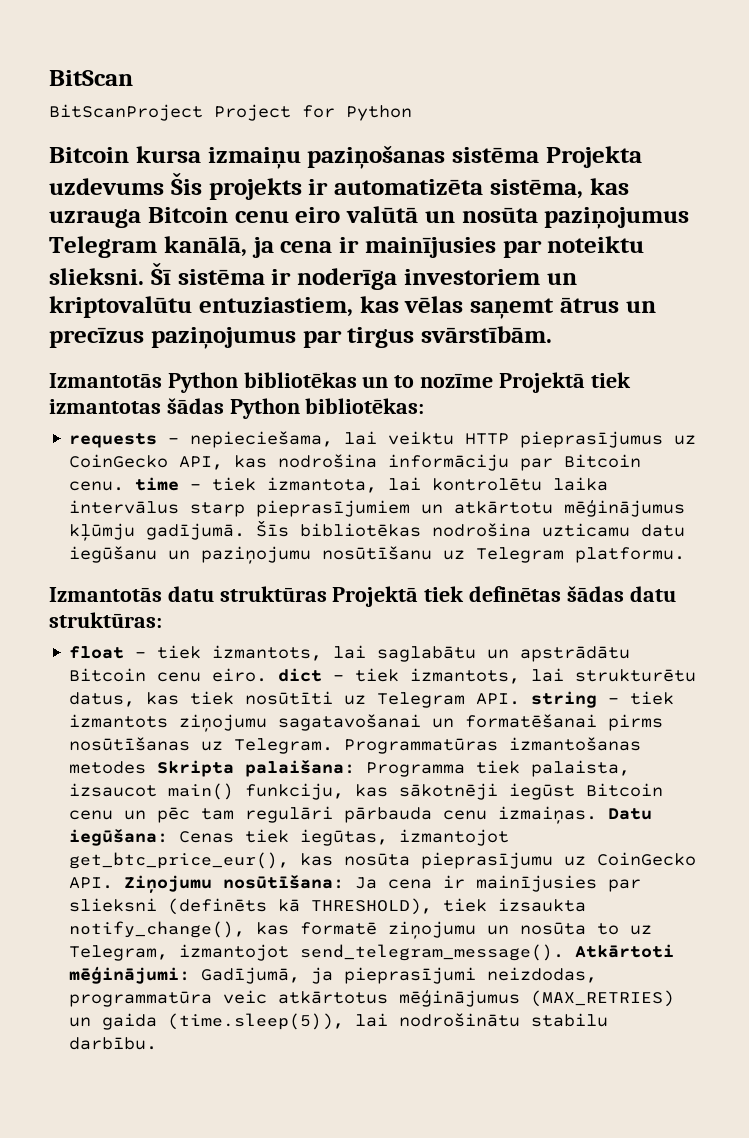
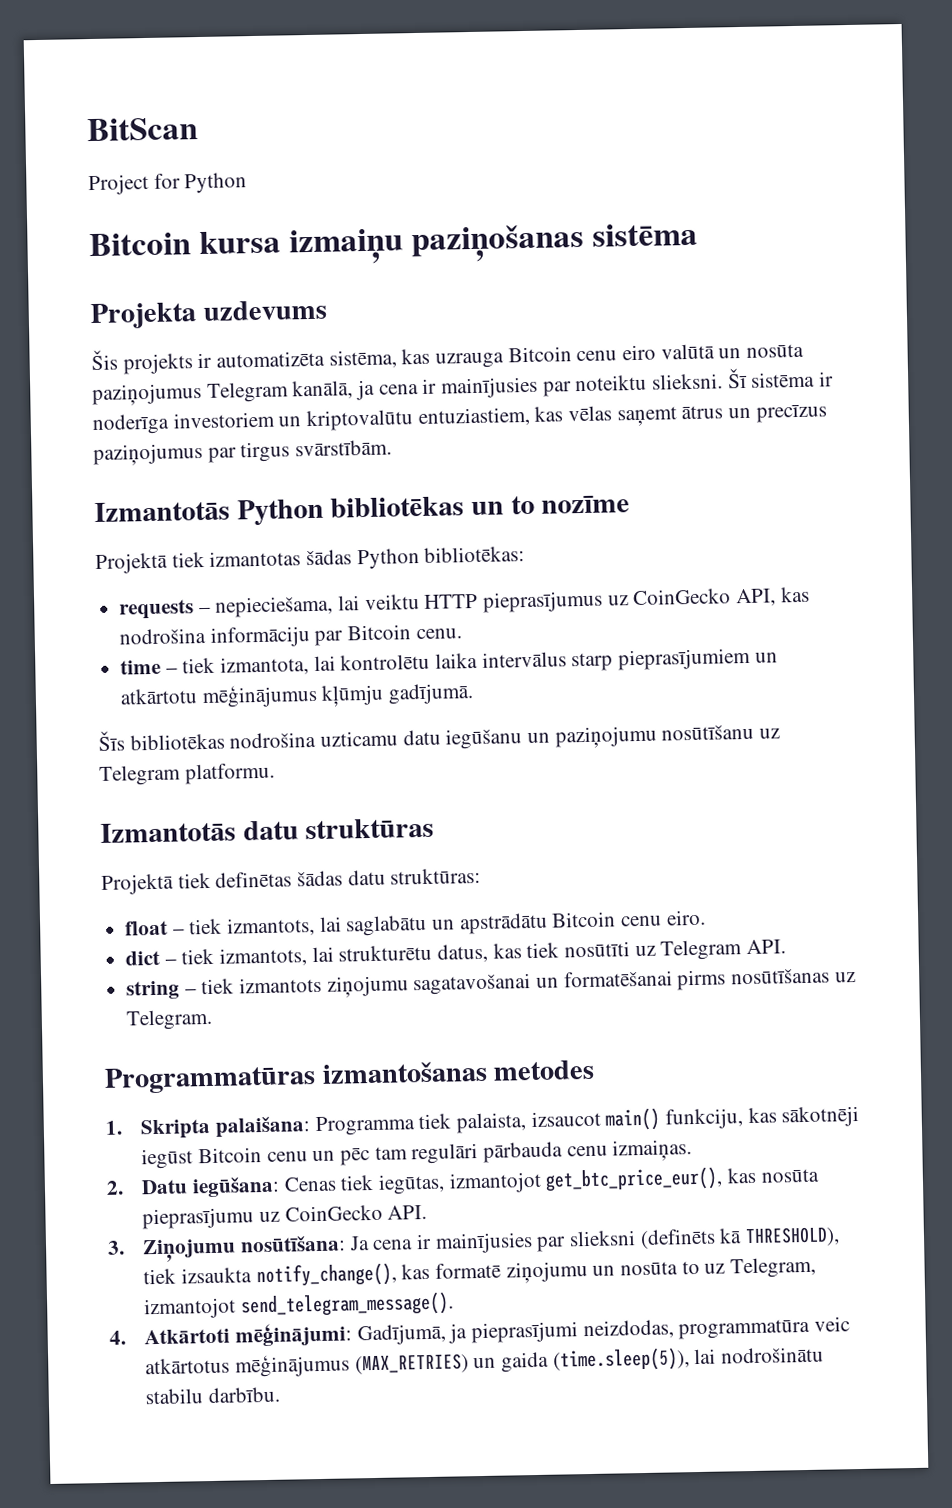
- BitScanProject Project for Python
+ Project for Python
- Bitcoin kursa izmaiņu paziņošanas sistēma Projekta uzdevums Šis projekts ir automatizēta sistēma, kas uzrauga Bitcoin cenu eiro valūtā un nosūta paziņojumus Telegram kanālā, ja cena ir mainījusies par noteiktu slieksni.
+ Bitcoin kursa izmaiņu paziņošanas sistēma
+ Projekta uzdevums
+ Šis projekts ir automatizēta sistēma, kas uzrauga Bitcoin cenu eiro valūtā un nosūta paziņojumus Telegram kanālā, ja cena ir mainījusies par noteiktu slieksni.
- Izmantotās Python bibliotēkas un to nozīme Projektā tiek izmantotas šādas Python bibliotēkas:
+ Izmantotās Python bibliotēkas un to nozīme
+ Projektā tiek izmantotas šādas Python bibliotēkas:
- requests – nepieciešama, lai veiktu HTTP pieprasījumus uz CoinGecko API, kas nodrošina informāciju par Bitcoin cenu. time – tiek izmantota, lai kontrolētu laika intervālus starp pieprasījumiem un atkārtotu mēģinājumus kļūmju gadījumā. Šīs bibliotēkas nodrošina uzticamu datu iegūšanu un paziņojumu nosūtīšanu uz Telegram platformu.
+ requests – nepieciešama, lai veiktu HTTP pieprasījumus uz CoinGecko API, kas nodrošina informāciju par Bitcoin cenu.
+ time – tiek izmantota, lai kontrolētu laika intervālus starp pieprasījumiem un atkārtotu mēģinājumus kļūmju gadījumā.
+ Šīs bibliotēkas nodrošina uzticamu datu iegūšanu un paziņojumu nosūtīšanu uz Telegram platformu.
- Izmantotās datu struktūras Projektā tiek definētas šādas datu struktūras:
+ Izmantotās datu struktūras
+ Projektā tiek definētas šādas datu struktūras:
- float – tiek izmantots, lai saglabātu un apstrādātu Bitcoin cenu eiro. dict – tiek izmantots, lai strukturētu datus, kas tiek nosūtīti uz Telegram API. string – tiek izmantots ziņojumu sagatavošanai un formatēšanai pirms nosūtīšanas uz Telegram. Programmatūras izmantošanas metodes Skripta palaišana:
+ float – tiek izmantots, lai saglabātu un apstrādātu Bitcoin cenu eiro.
+ dict – tiek izmantots, lai strukturētu datus, kas tiek nosūtīti uz Telegram API.
+ string – tiek izmantots ziņojumu sagatavošanai un formatēšanai pirms nosūtīšanas uz Telegram.
+ Programmatūras izmantošanas metodes
+ 1. Skripta palaišana:
- Programma tiek palaista, izsaucot main() funkciju, kas sākotnēji iegūst Bitcoin cenu un pēc tam regulāri pārbauda cenu izmaiņas. Datu iegūšana:
+ Programma tiek palaista, izsaucot main() funkciju, kas sākotnēji iegūst Bitcoin cenu un pēc tam regulāri pārbauda cenu izmaiņas.
+ 2. Datu iegūšana:
- Cenas tiek iegūtas, izmantojot get_btc_price_eur(), kas nosūta pieprasījumu uz CoinGecko API. Ziņojumu nosūtīšana:
+ Cenas tiek iegūtas, izmantojot get_btc_price_eur(), kas nosūta pieprasījumu uz CoinGecko API.
+ 3. Ziņojumu nosūtīšana:
- Ja cena ir mainījusies par slieksni (definēts kā THRESHOLD), tiek izsaukta notify_change(), kas formatē ziņojumu un nosūta to uz Telegram, izmantojot send_telegram_message(). Atkārtoti mēģinājumi:
+ Ja cena ir mainījusies par slieksni (definēts kā THRESHOLD), tiek izsaukta notify_change(), kas formatē ziņojumu un nosūta to uz Telegram, izmantojot send_telegram_message().
+ 4. Atkārtoti mēģinājumi:

